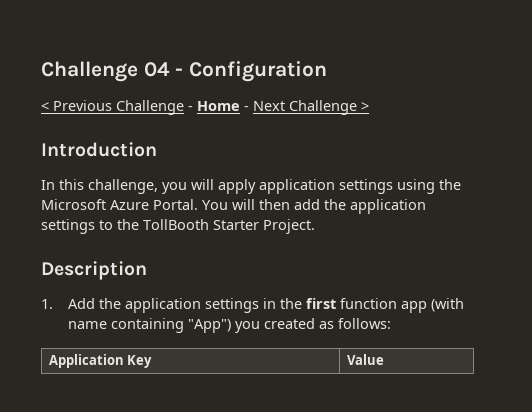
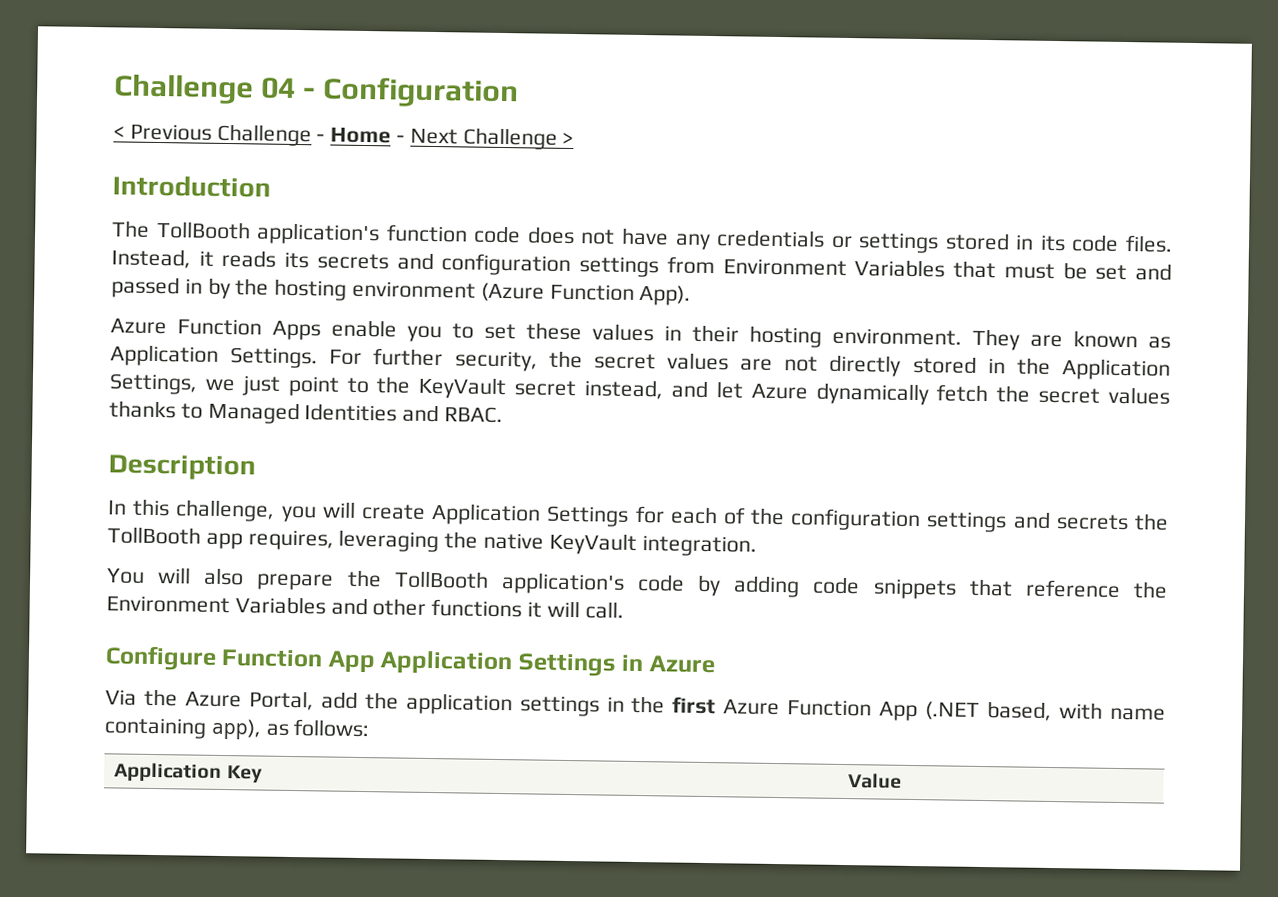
+ The TollBooth application's function code does not have any credentials or settings stored in its code files. Instead, it reads its secrets and configuration settings from Environment Variables that must be set and passed in by the hosting environment (Azure Function App).
+ Azure Function Apps enable you to set these values in their hosting environment. They are known as Application Settings. For further security, the secret values are not directly stored in the Application Settings, we just point to the KeyVault secret instead, and let Azure dynamically fetch the secret values thanks to Managed Identities and RBAC.
+ Description
- In this challenge, you will apply application settings using the Microsoft Azure Portal. You will then add the application settings to the TollBooth Starter Project.
- Description
- 1. Add the application settings in the first function app (with name containing "App") you created as follows:
+ In this challenge, you will create Application Settings for each of the configuration settings and secrets the TollBooth app requires, leveraging the native KeyVault integration.
+ You will also prepare the TollBooth application's code by adding code snippets that reference the Environment Variables and other functions it will call.
+ Configure Function App Application Settings in Azure
+ Via the Azure Portal, add the application settings in the first Azure Function App (.NET based, with name containing app), as follows:

